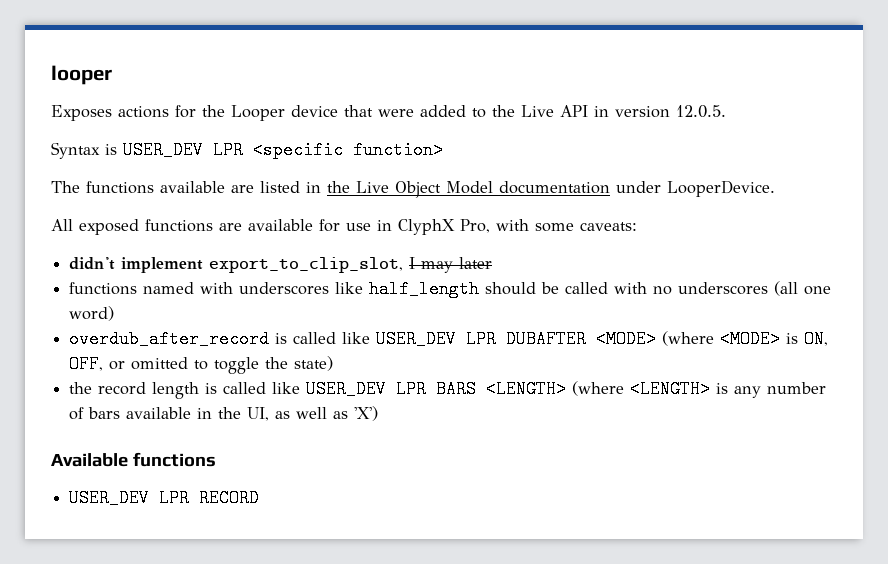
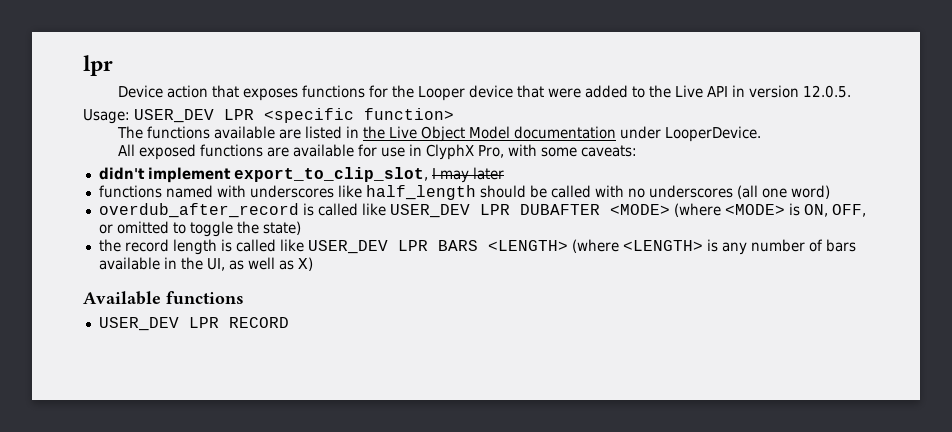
- looper
- Exposes actions for the Looper device that were added to the Live API in version 12.0.5.
+ lpr
+ Device action that exposes functions for the Looper device that were added to the Live API in version 12.0.5.
- Syntax is USER_DEV LPR <specific function>
+ Usage: USER_DEV LPR <specific function>
- the record length is called like USER_DEV LPR BARS <LENGTH> (where <LENGTH> is any number of bars available in the UI, as well as 'X')
+ the record length is called like USER_DEV LPR BARS <LENGTH> (where <LENGTH> is any number of bars available in the UI, as well as X)

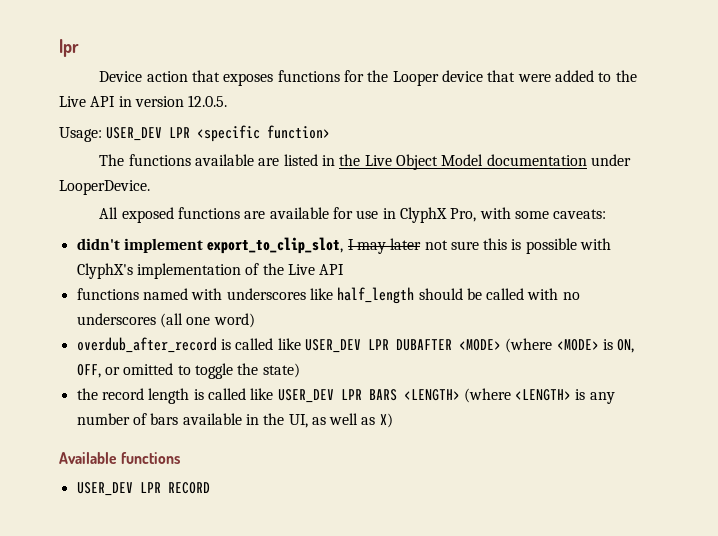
- didn't implement export_to_clip_slot, I may later
+ didn't implement export_to_clip_slot, I may later not sure this is possible with ClyphX's implementation of the Live API

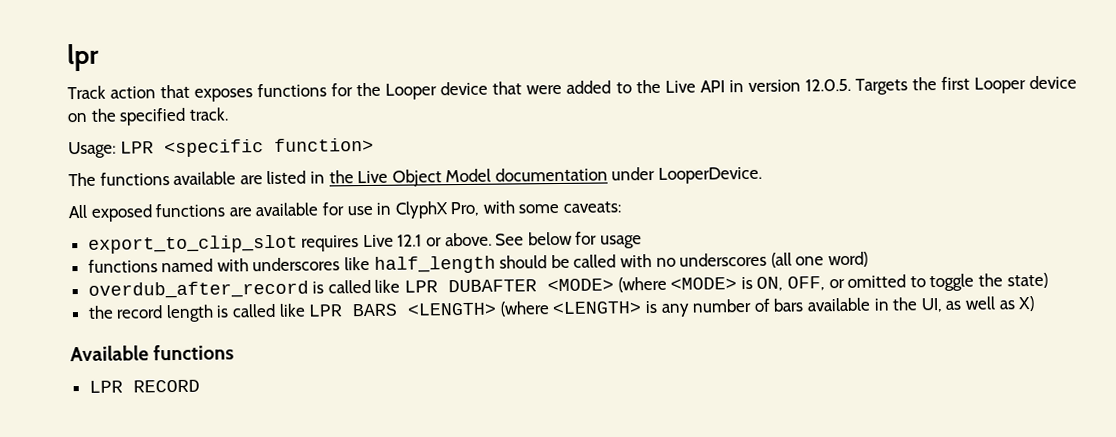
- Device action that exposes functions for the Looper device that were added to the Live API in version 12.0.5.
+ Track action that exposes functions for the Looper device that were added to the Live API in version 12.0.5. Targets the first Looper device on the specified track.
- Usage: USER_DEV LPR <specific function>
+ Usage: LPR <specific function>
- didn't implement export_to_clip_slot, I may later not sure this is possible with ClyphX's implementation of the Live API
+ export_to_clip_slot requires Live 12.1 or above. See below for usage
- overdub_after_record is called like USER_DEV LPR DUBAFTER <MODE> (where <MODE> is ON, OFF, or omitted to toggle the state)
+ overdub_after_record is called like LPR DUBAFTER <MODE> (where <MODE> is ON, OFF, or omitted to toggle the state)
- the record length is called like USER_DEV LPR BARS <LENGTH> (where <LENGTH> is any number of bars available in the UI, as well as X)
+ the record length is called like LPR BARS <LENGTH> (where <LENGTH> is any number of bars available in the UI, as well as X)
- USER_DEV LPR RECORD
+ LPR RECORD

